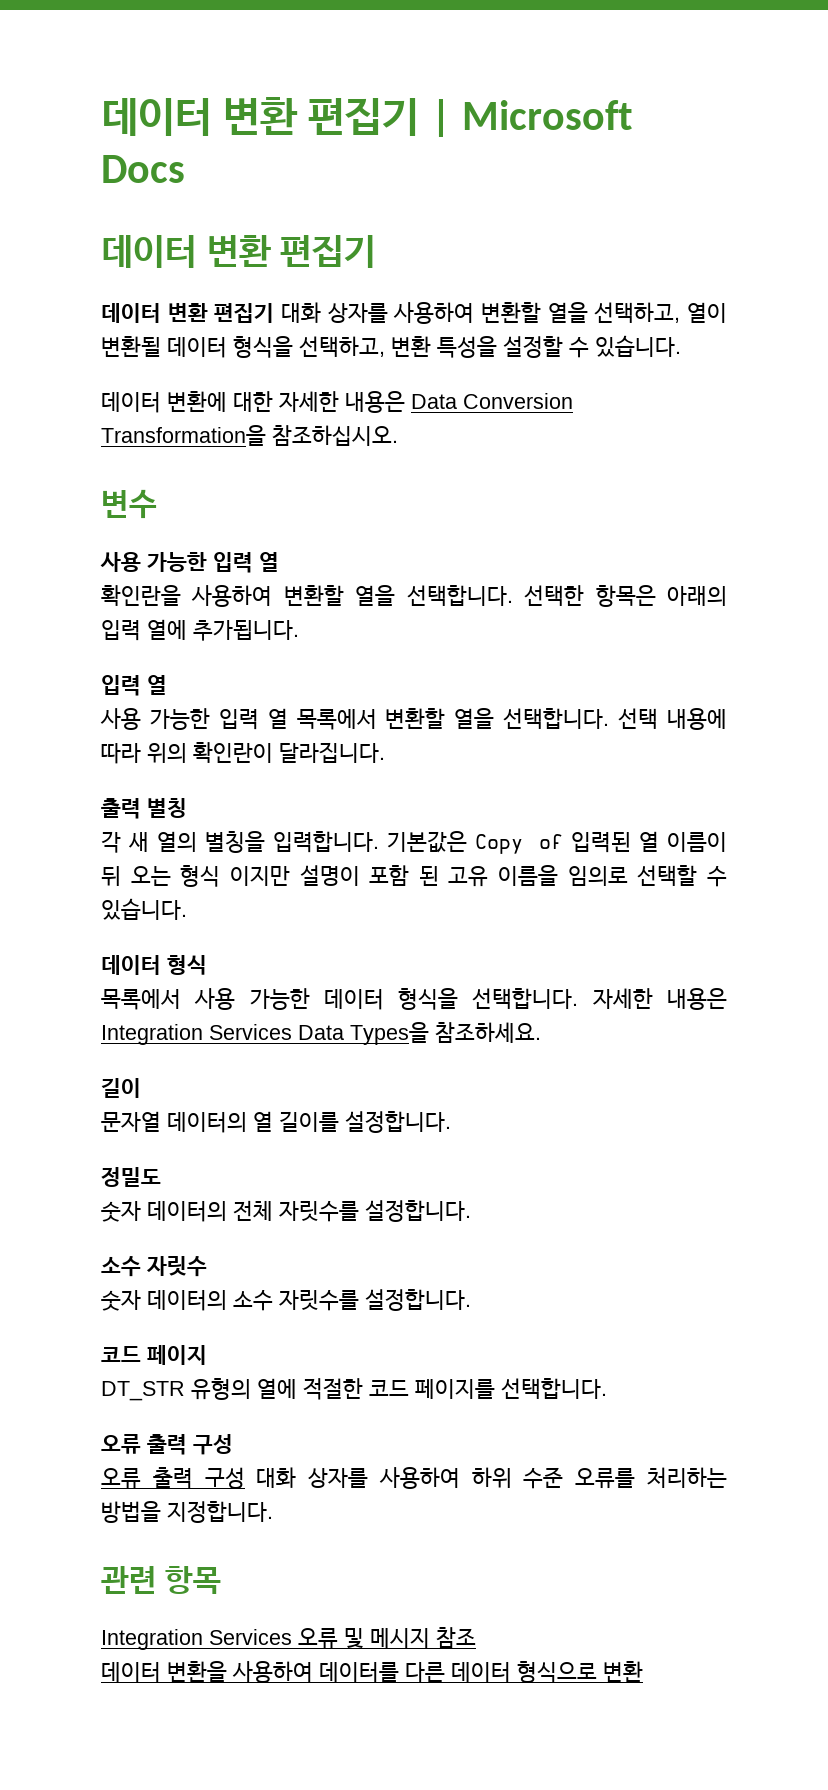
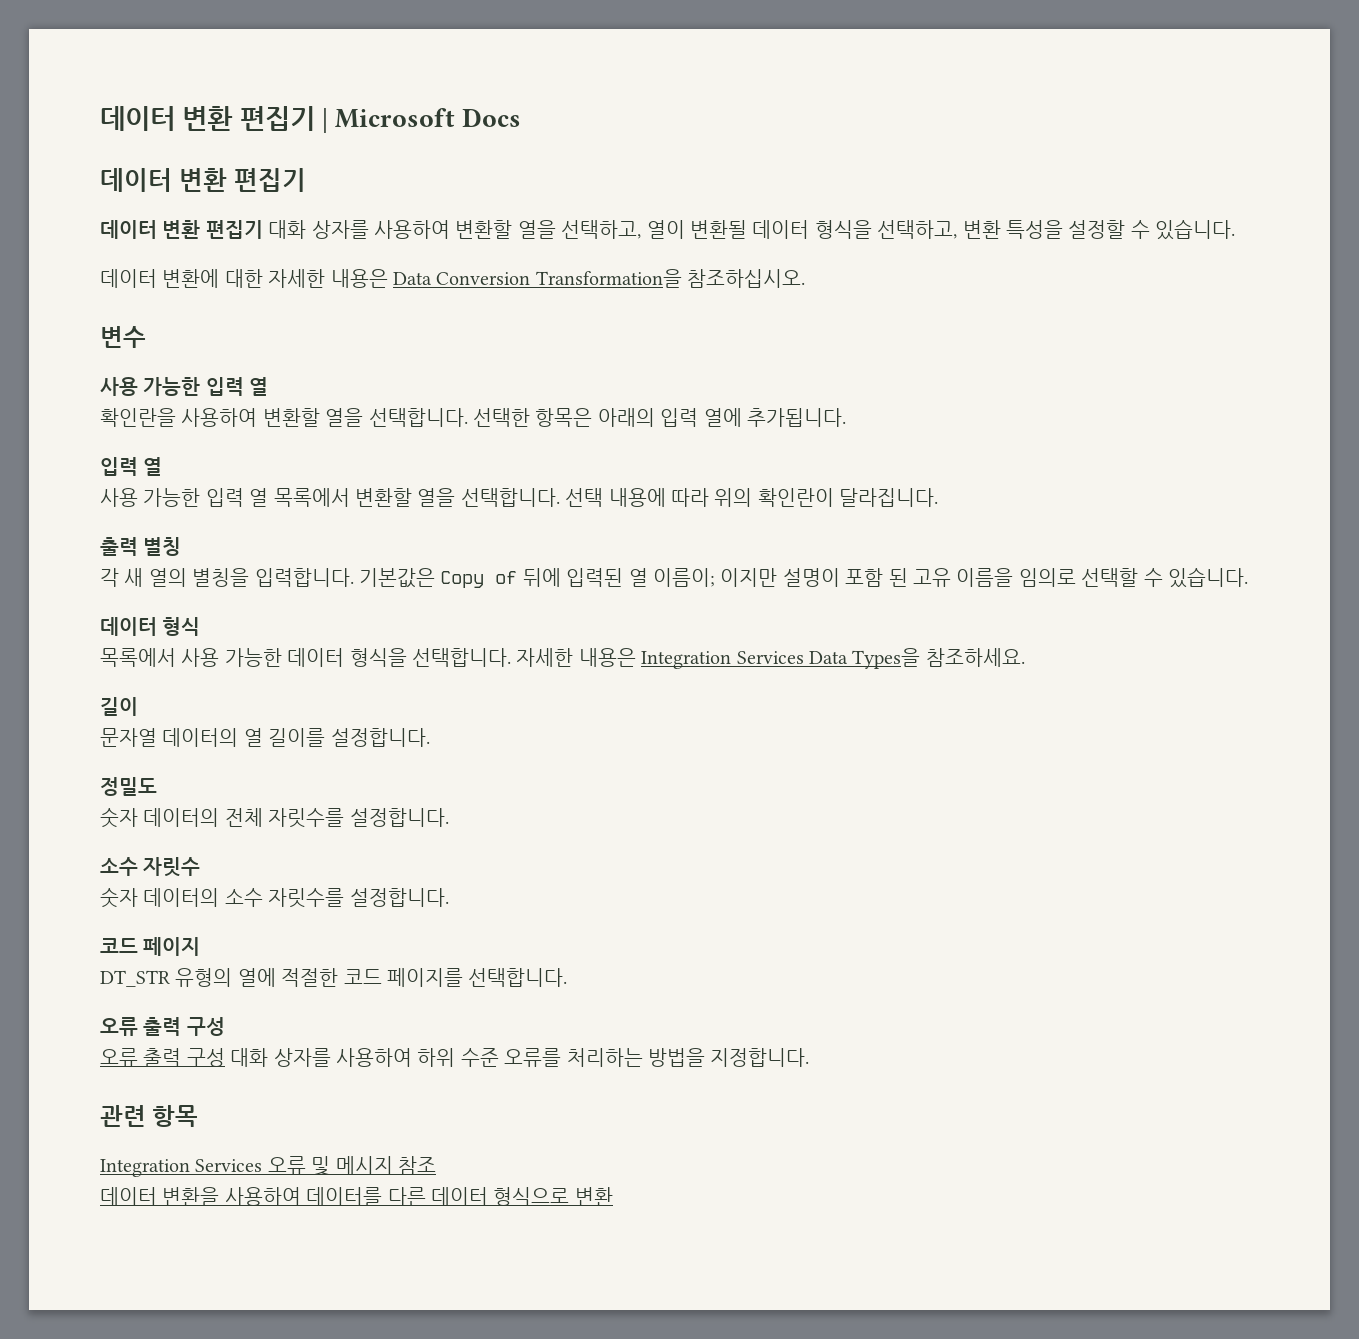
- 기본값은 Copy of 입력된 열 이름이 뒤 오는 형식 이지만 설명이 포함 된 고유 이름을 임의로 선택할 수 있습니다.
+ 기본값은 Copy of 뒤에 입력된 열 이름이; 이지만 설명이 포함 된 고유 이름을 임의로 선택할 수 있습니다.

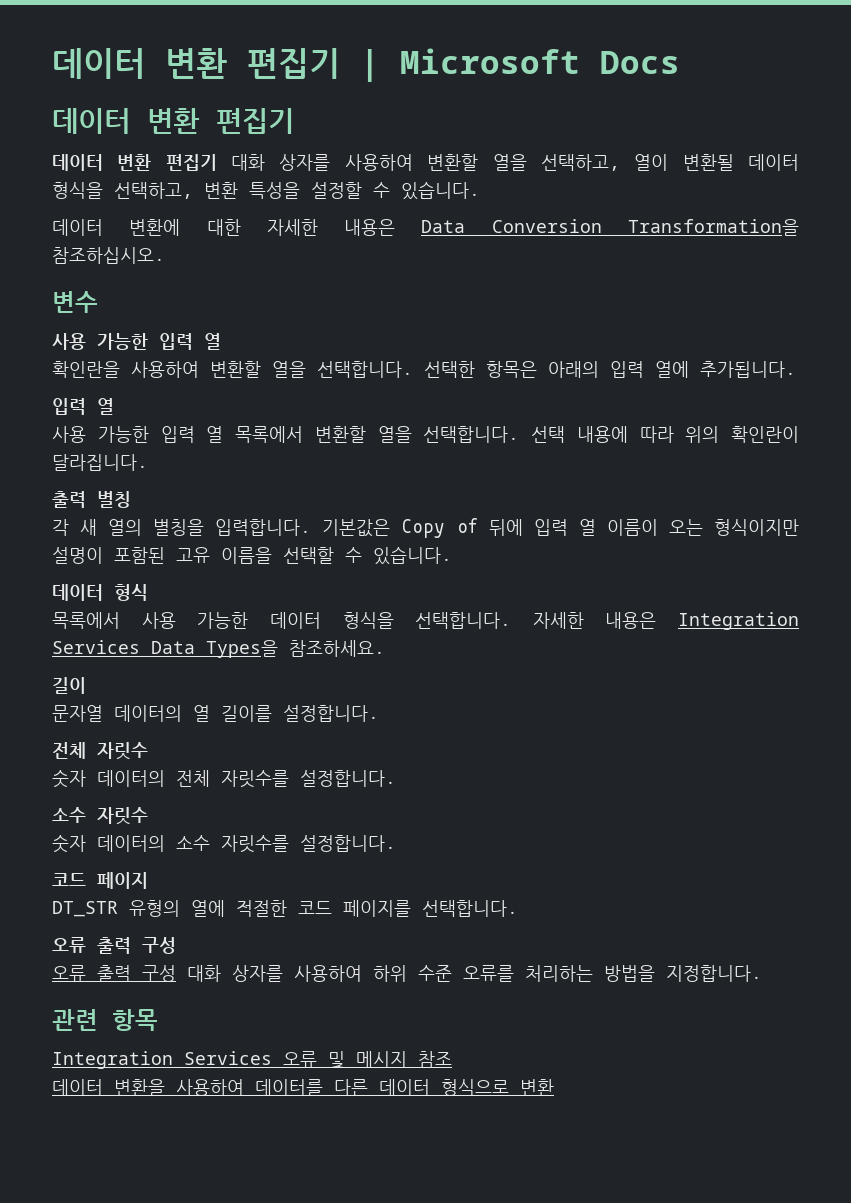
- 기본값은 Copy of 뒤에 입력된 열 이름이; 이지만 설명이 포함 된 고유 이름을 임의로 선택할 수 있습니다.
+ 기본값은 Copy of 뒤에 입력 열 이름이 오는 형식이지만 설명이 포함된 고유 이름을 선택할 수 있습니다.
- 정밀도
+ 전체 자릿수

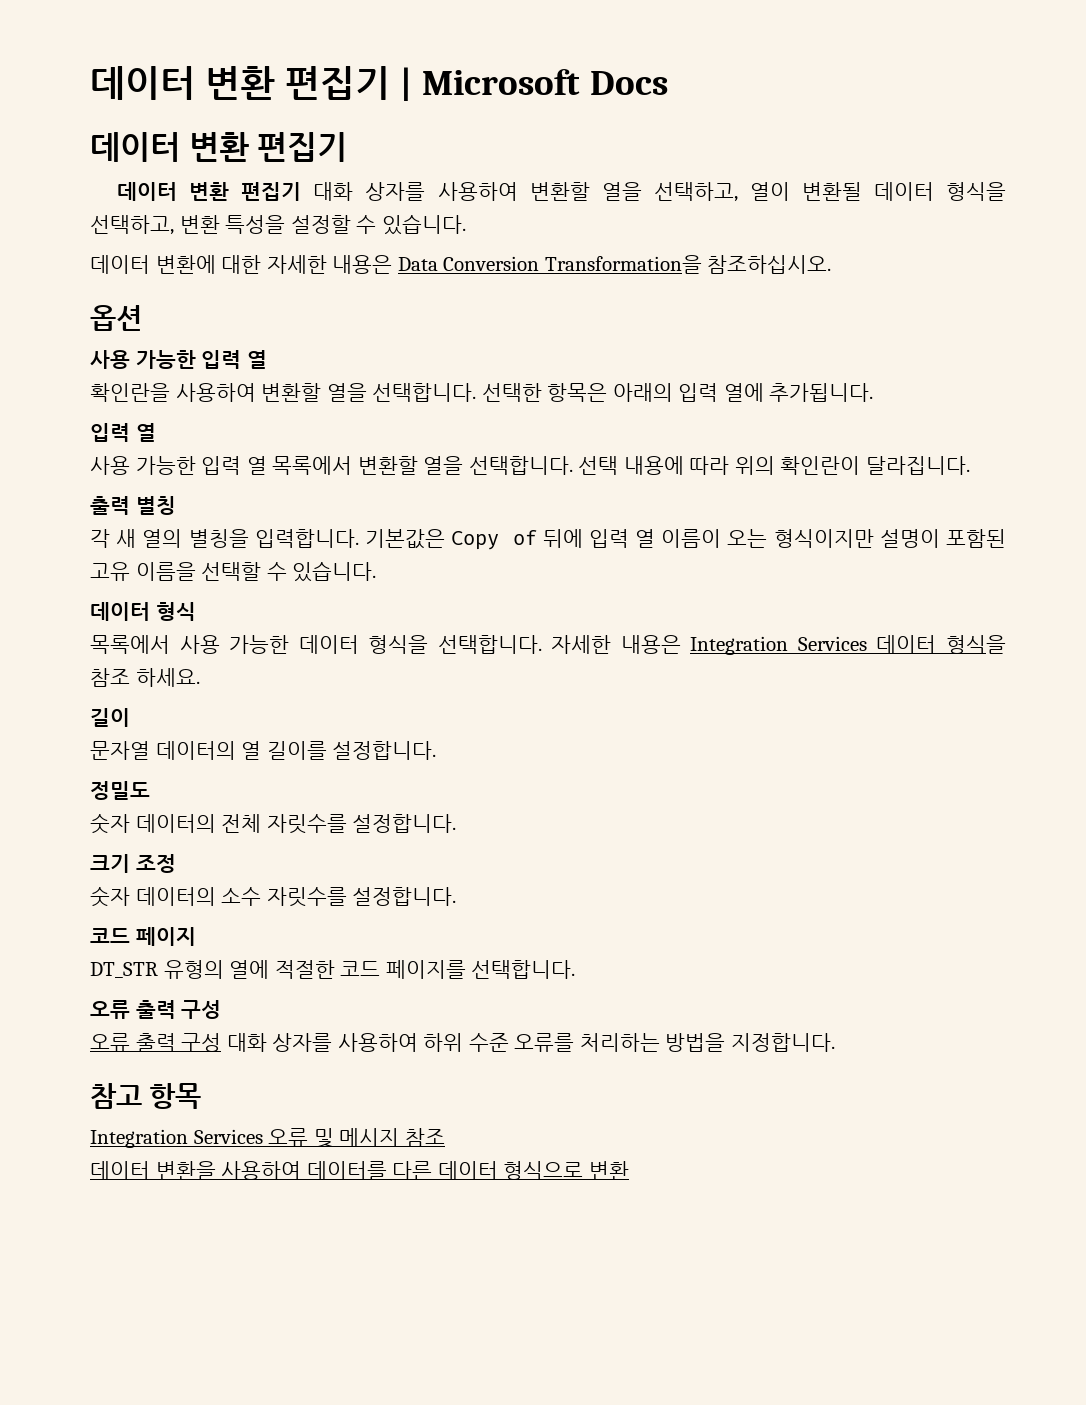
- 변수
+ 옵션
- 자세한 내용은 Integration Services Data Types을 참조하세요.
+ 자세한 내용은 Integration Services 데이터 형식을 참조 하세요.
- 전체 자릿수
+ 정밀도
- 소수 자릿수
+ 크기 조정
- 관련 항목
+ 참고 항목

